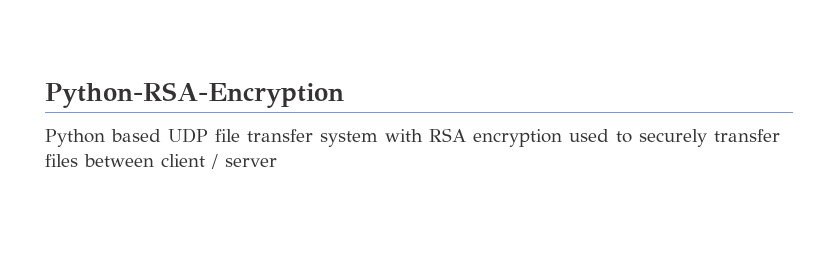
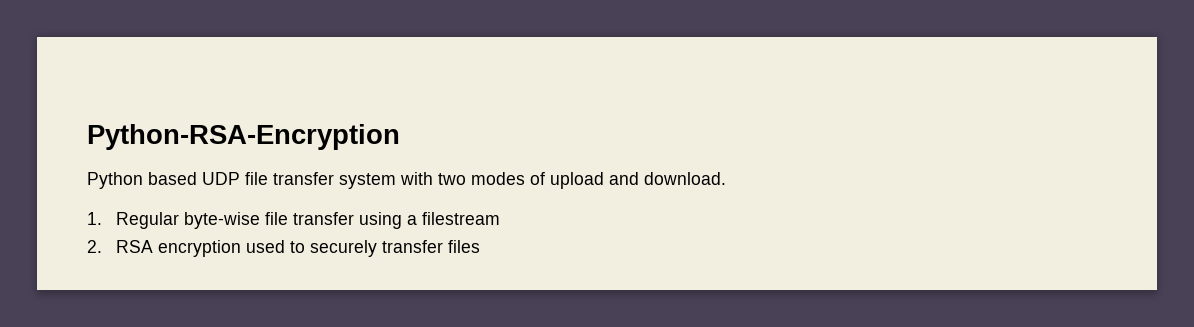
- Python based UDP file transfer system with RSA encryption used to securely transfer files between client / server
+ Python based UDP file transfer system with two modes of upload and download.
+ 1. Regular byte-wise file transfer using a filestream
+ 2. RSA encryption used to securely transfer files

